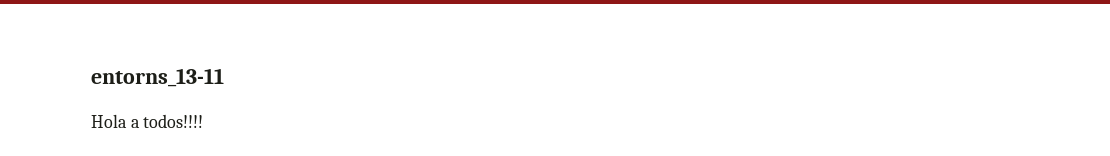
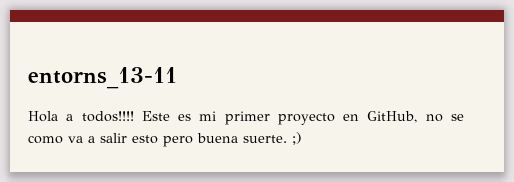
+ Este es mi primer proyecto en GitHub, no se como va a salir esto pero buena suerte. ;)

